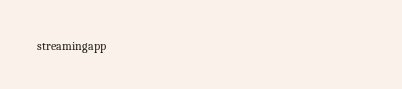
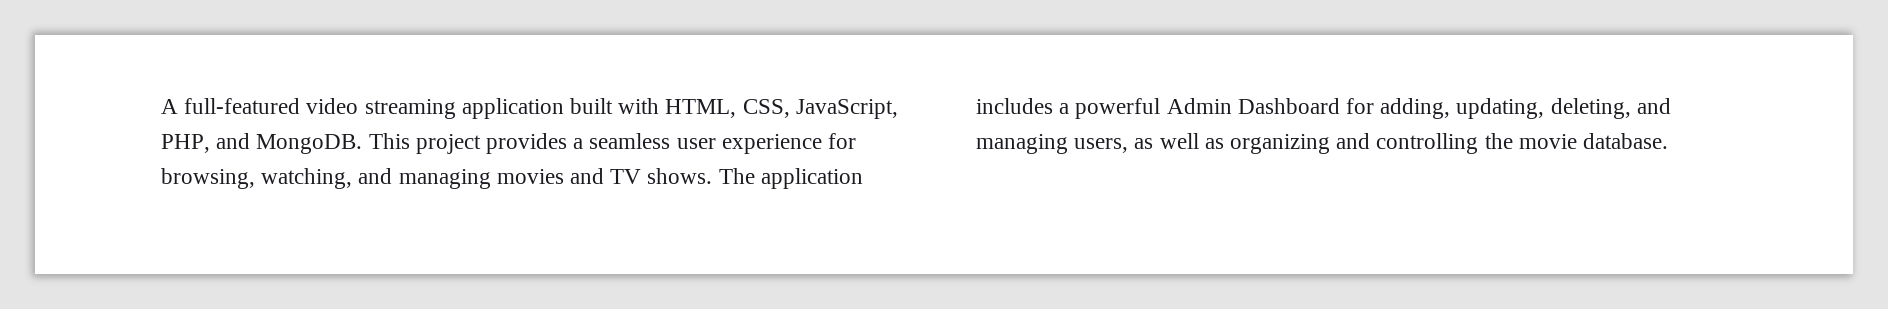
- streamingapp
+ A full-featured video streaming application built with HTML, CSS, JavaScript, PHP, and MongoDB. This project provides a seamless user experience for browsing, watching, and managing movies and TV shows. The application includes a powerful Admin Dashboard for adding, updating, deleting, and managing users, as well as organizing and controlling the movie database.

